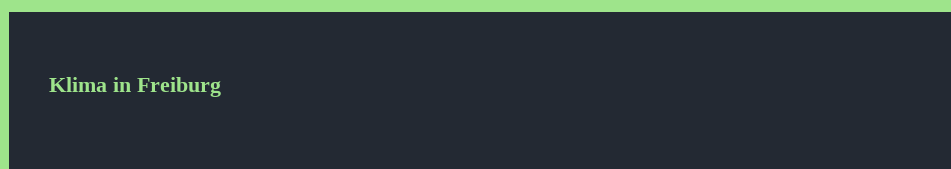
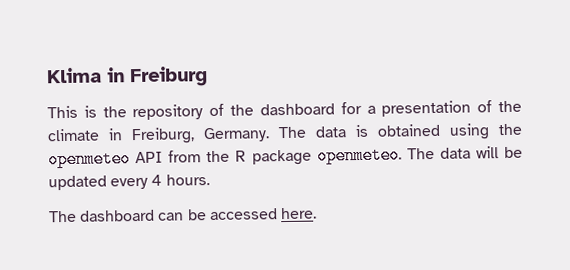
+ This is the repository of the dashboard for a presentation of the climate in Freiburg, Germany. The data is obtained using the openmeteo API from the R package openmeteo. The data will be updated every 4 hours.
+ The dashboard can be accessed here.

